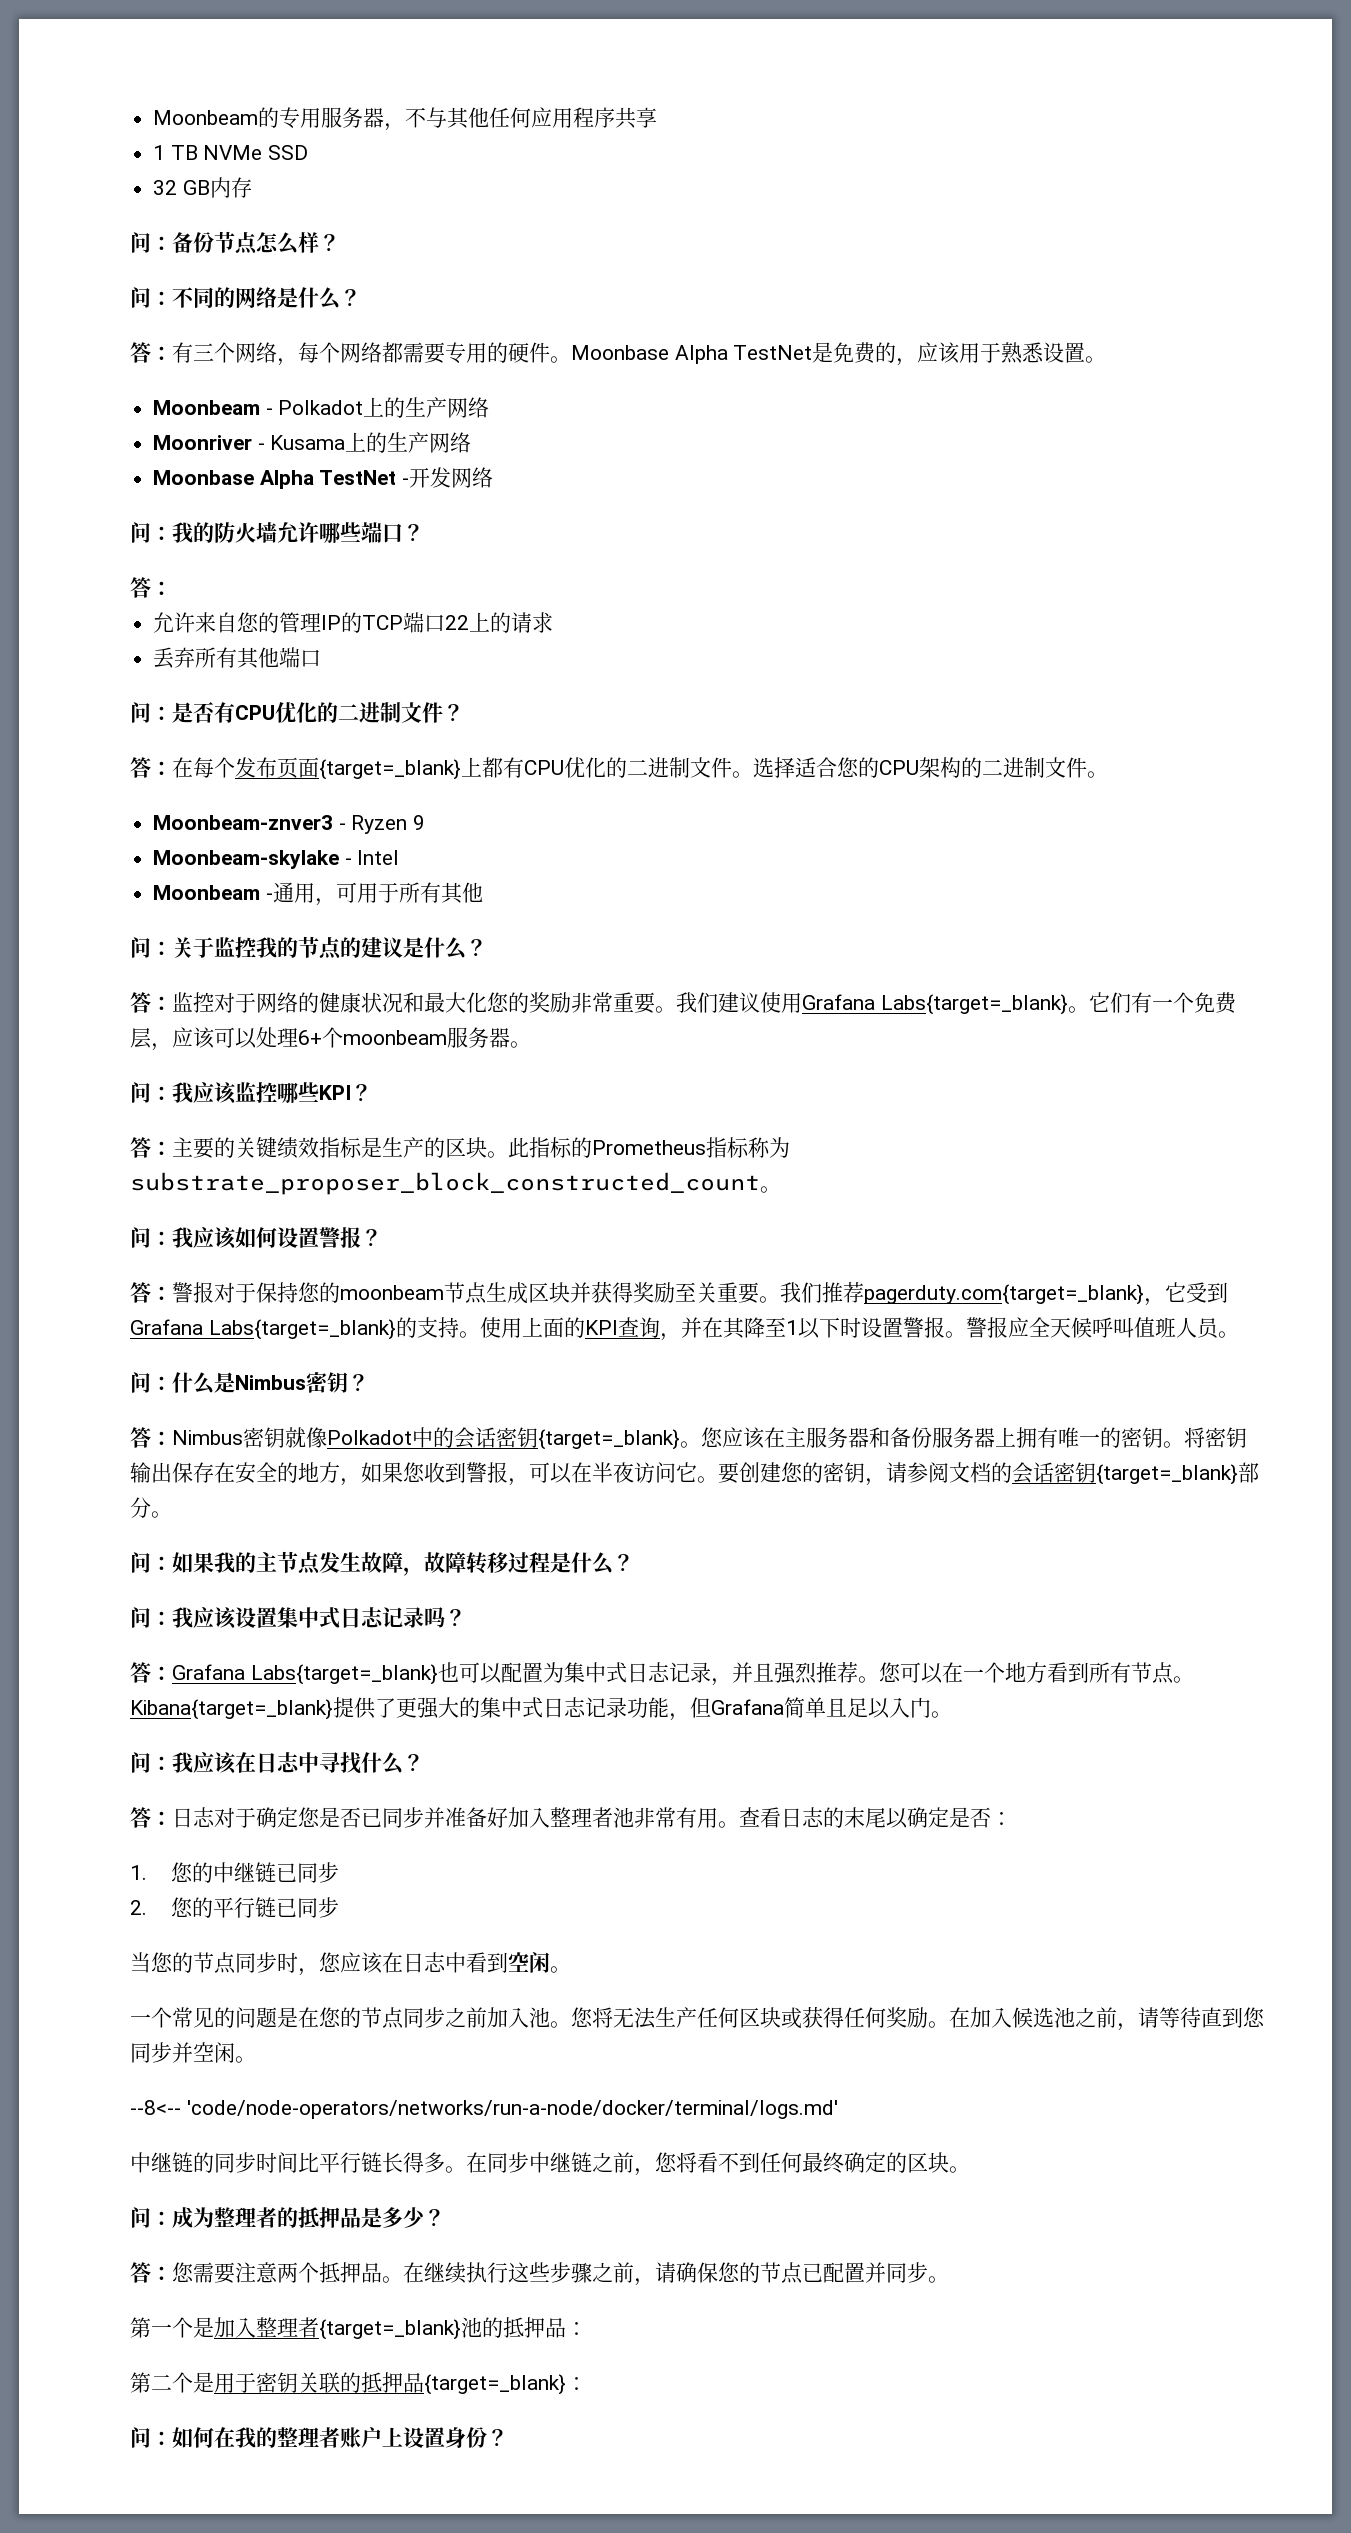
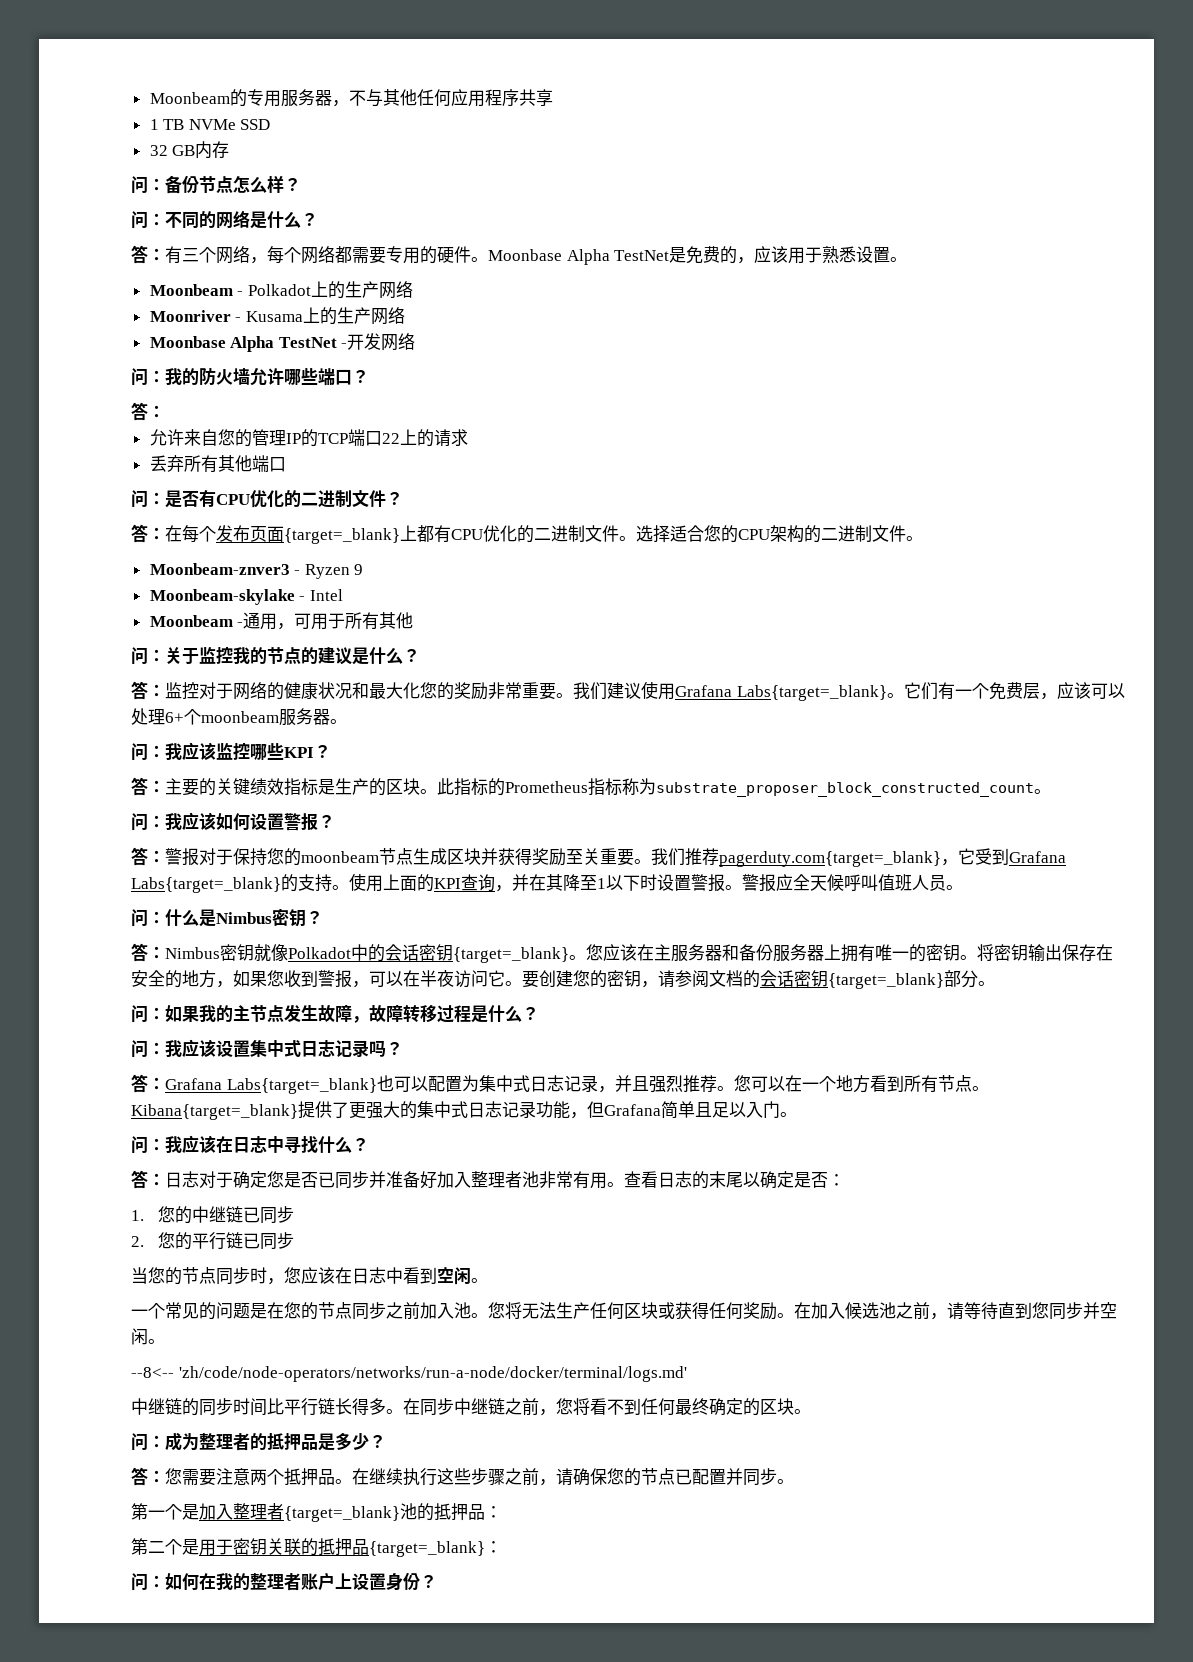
- --8<-- 'code/node-operators/networks/run-a-node/docker/terminal/logs.md'
+ --8<-- 'zh/code/node-operators/networks/run-a-node/docker/terminal/logs.md'

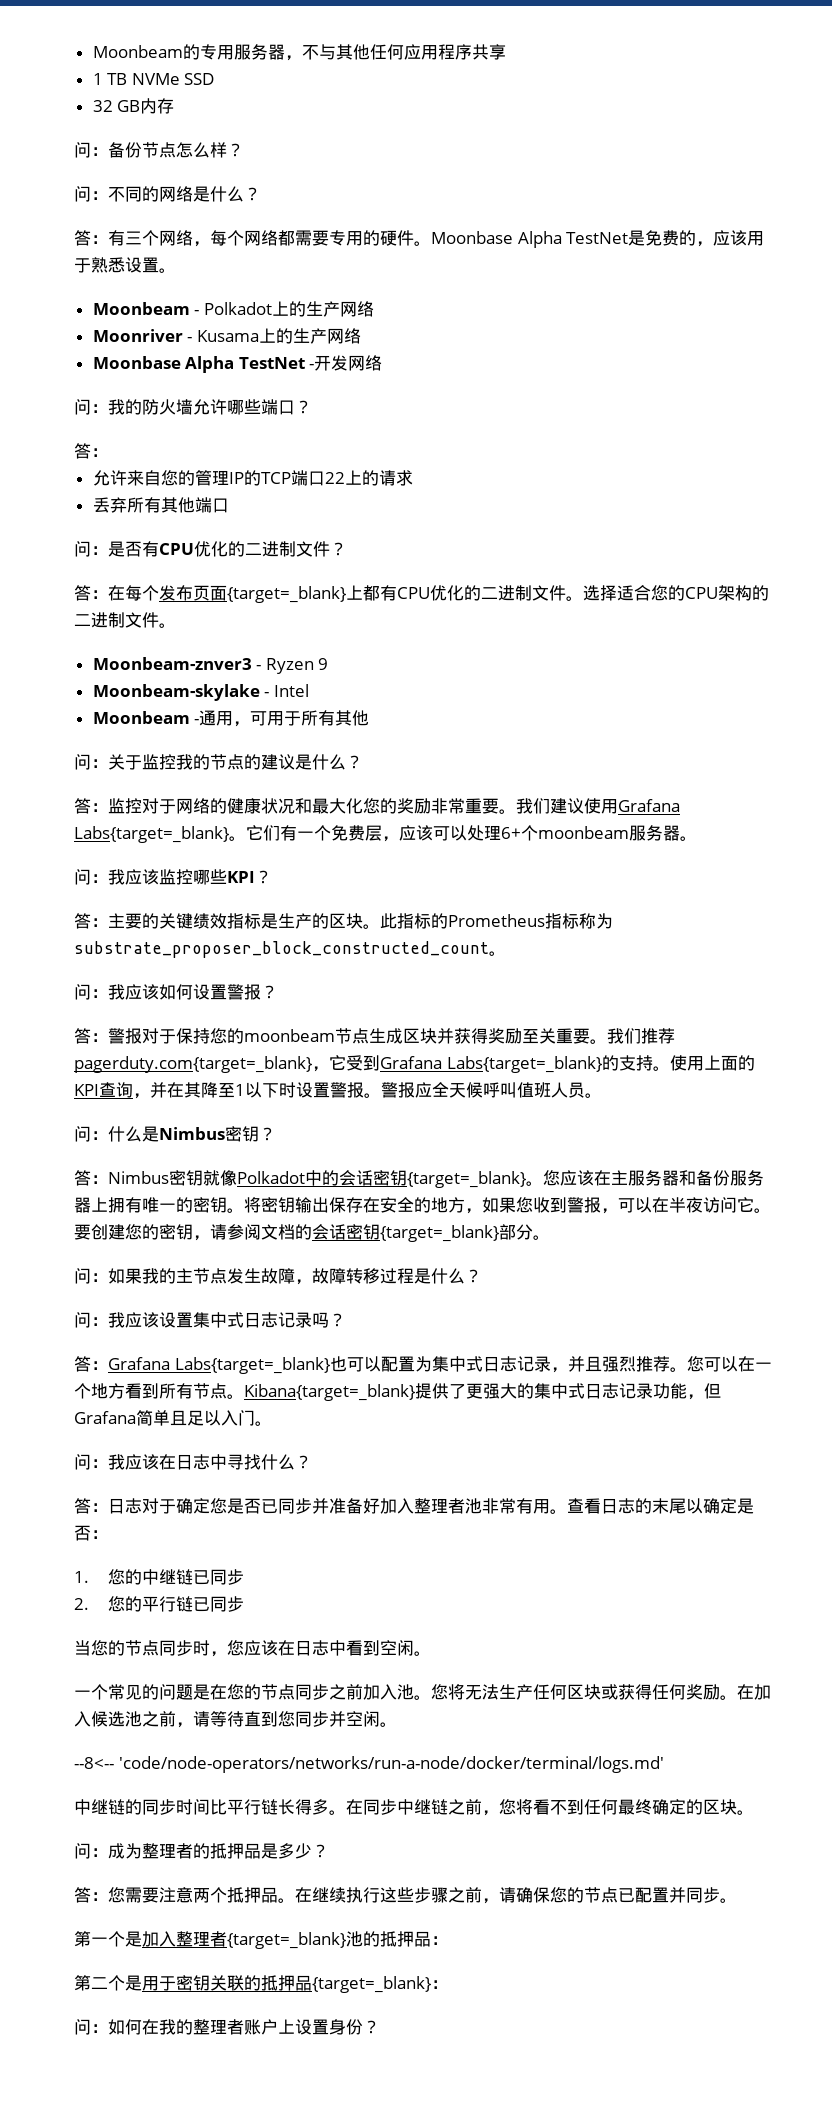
- --8<-- 'zh/code/node-operators/networks/run-a-node/docker/terminal/logs.md'
+ --8<-- 'code/node-operators/networks/run-a-node/docker/terminal/logs.md'

